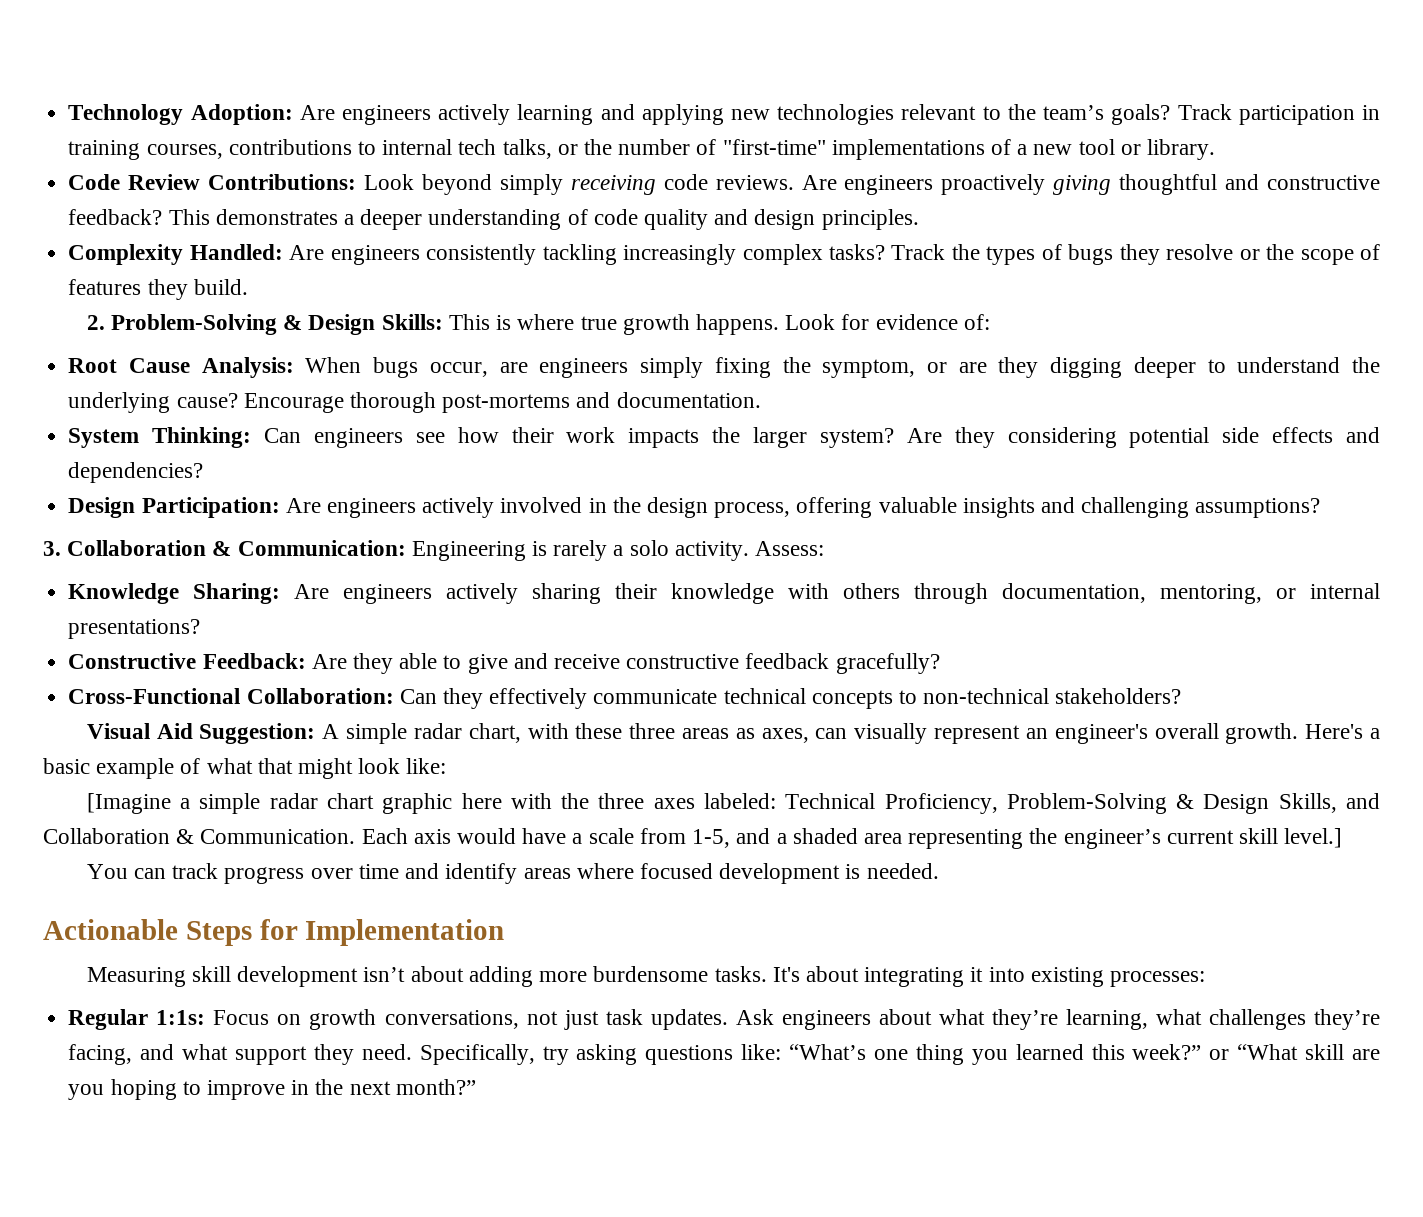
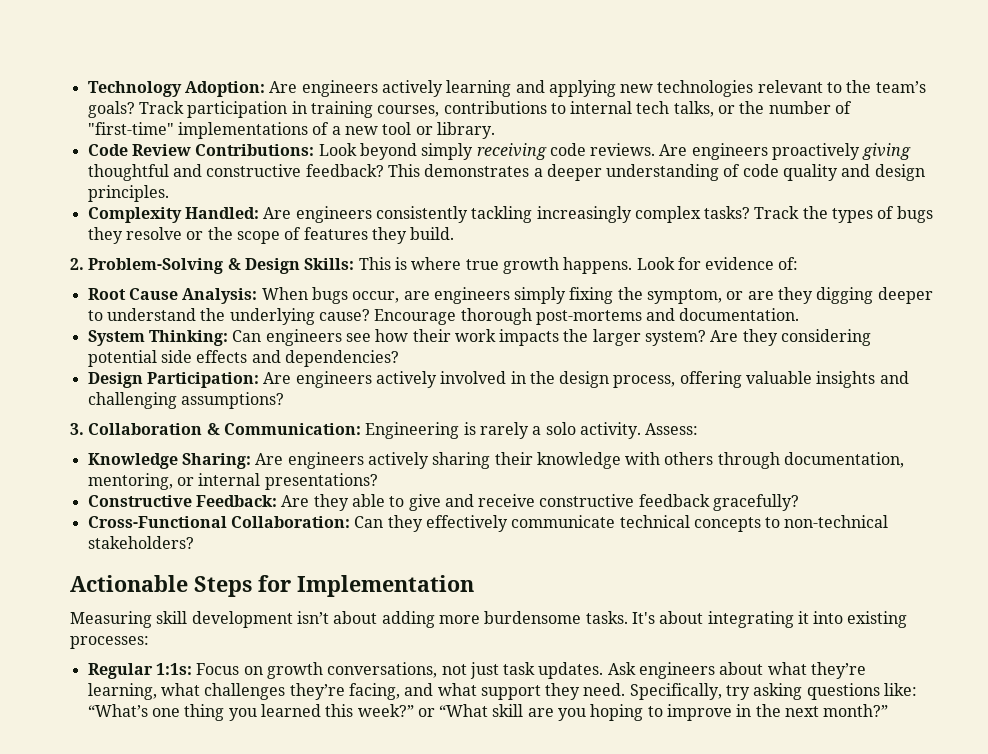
- Visual Aid Suggestion: A simple radar chart, with these three areas as axes, can visually represent an engineer's overall growth. Here's a basic example of what that might look like:
- [Imagine a simple radar chart graphic here with the three axes labeled: Technical Proficiency, Problem-Solving & Design Skills, and Collaboration & Communication. Each axis would have a scale from 1-5, and a shaded area representing the engineer’s current skill level.]
- You can track progress over time and identify areas where focused development is needed.

